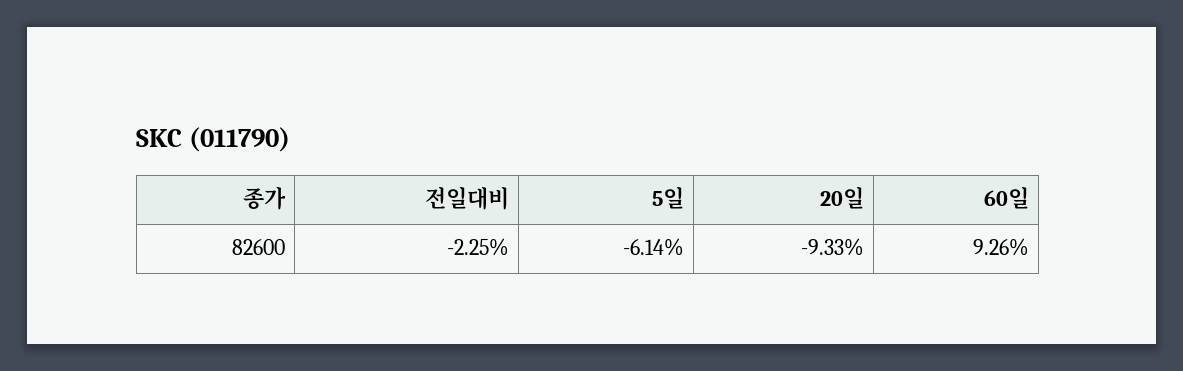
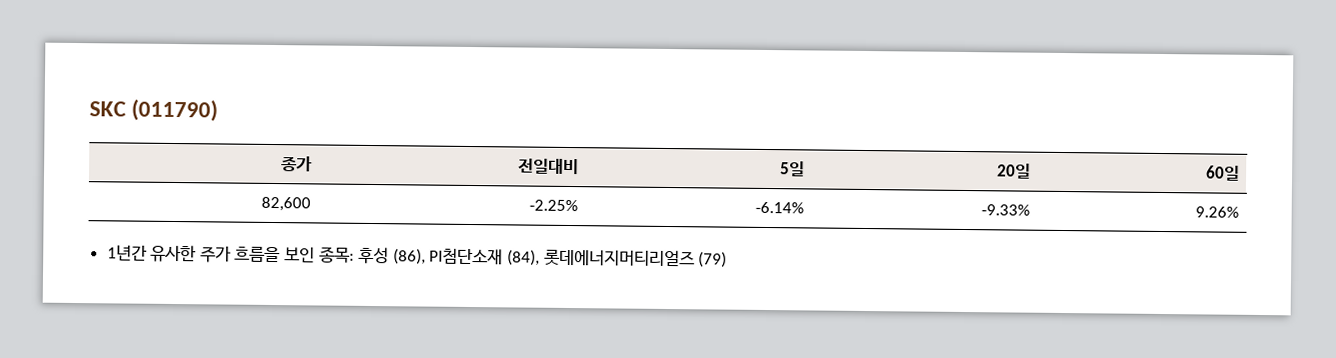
- 82600 | -2.25% | -6.14% | -9.33% | 9.26%
+ 82,600 | -2.25% | -6.14% | -9.33% | 9.26%
+ 1년간 유사한 주가 흐름을 보인 종목: 후성 (86), PI첨단소재 (84), 롯데에너지머티리얼즈 (79)

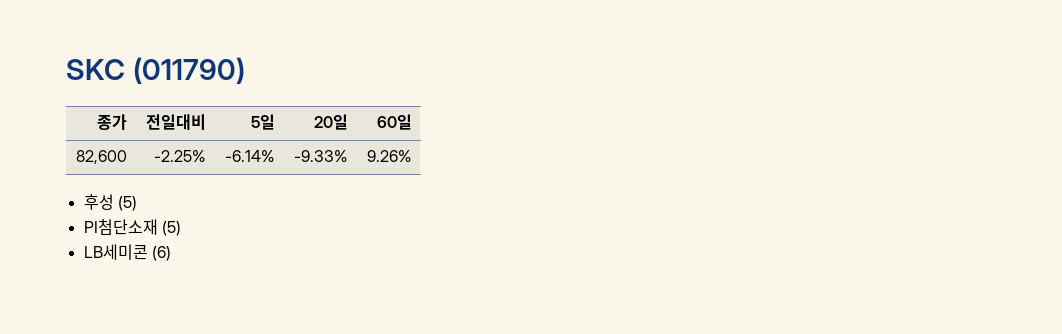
- 1년간 유사한 주가 흐름을 보인 종목: 후성 (86), PI첨단소재 (84), 롯데에너지머티리얼즈 (79)
+ 후성 (5)
+ PI첨단소재 (5)
+ LB세미콘 (6)

